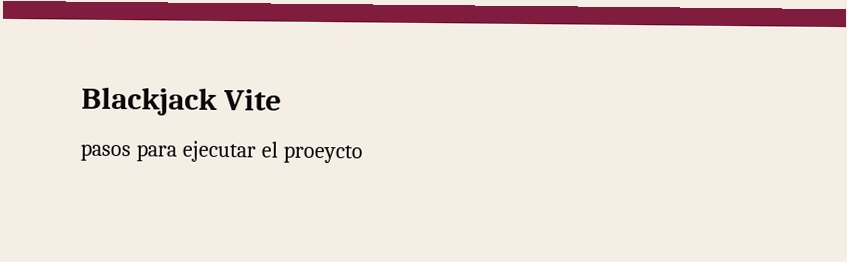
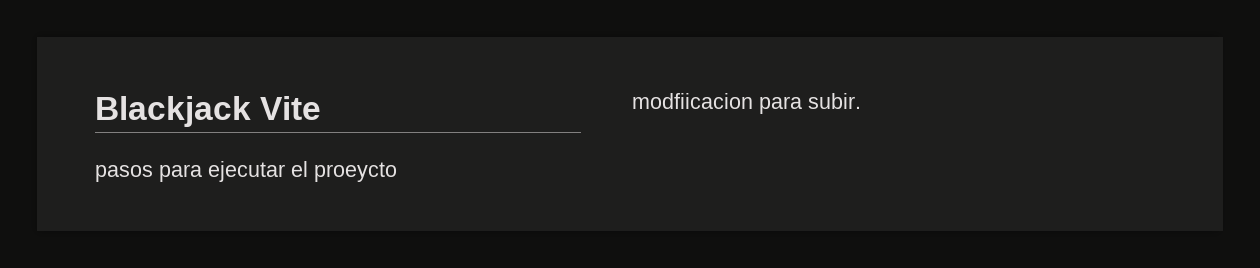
+ modfiicacion para subir.

